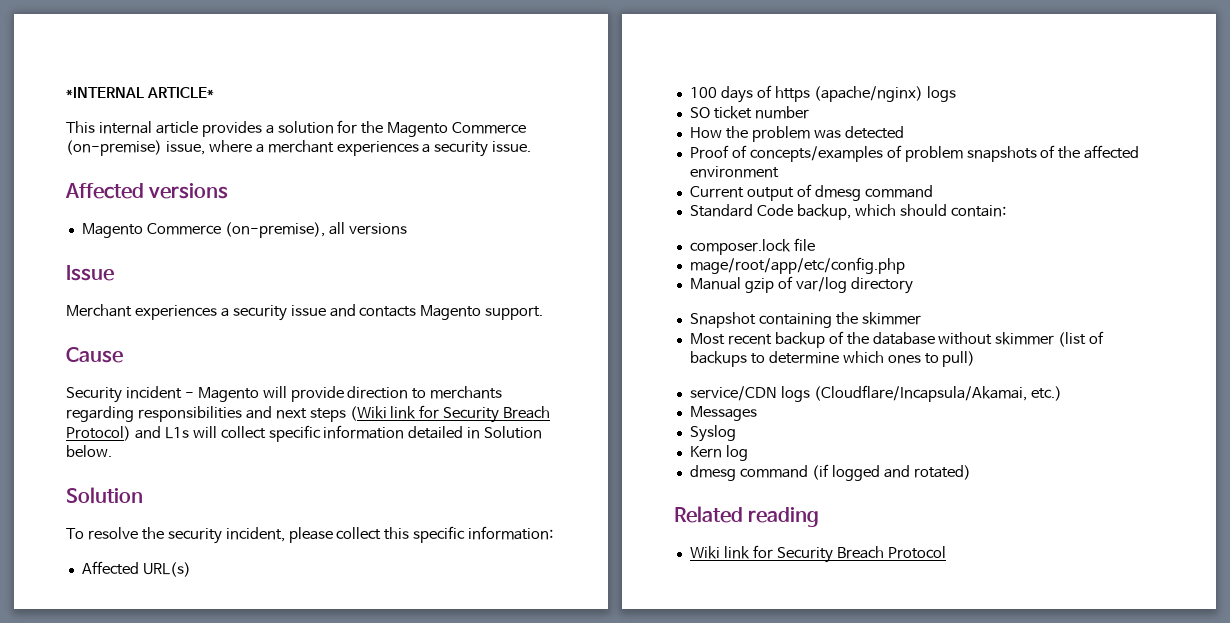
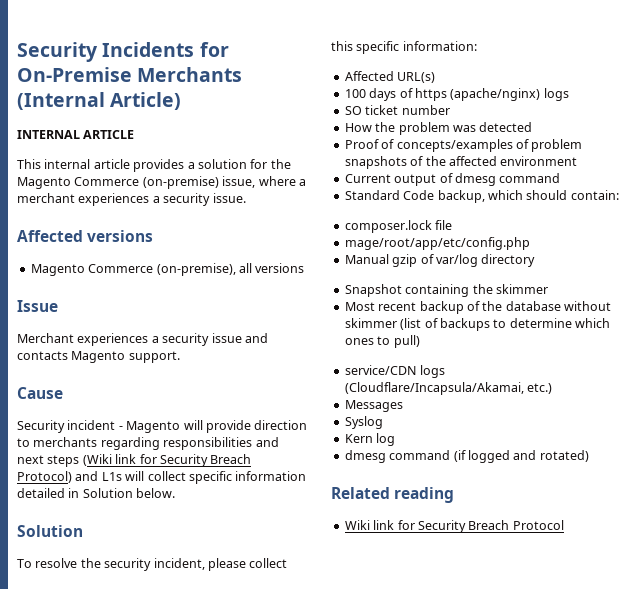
- *INTERNAL ARTICLE*
+ Security Incidents for On-Premise Merchants (Internal Article)
+ INTERNAL ARTICLE

